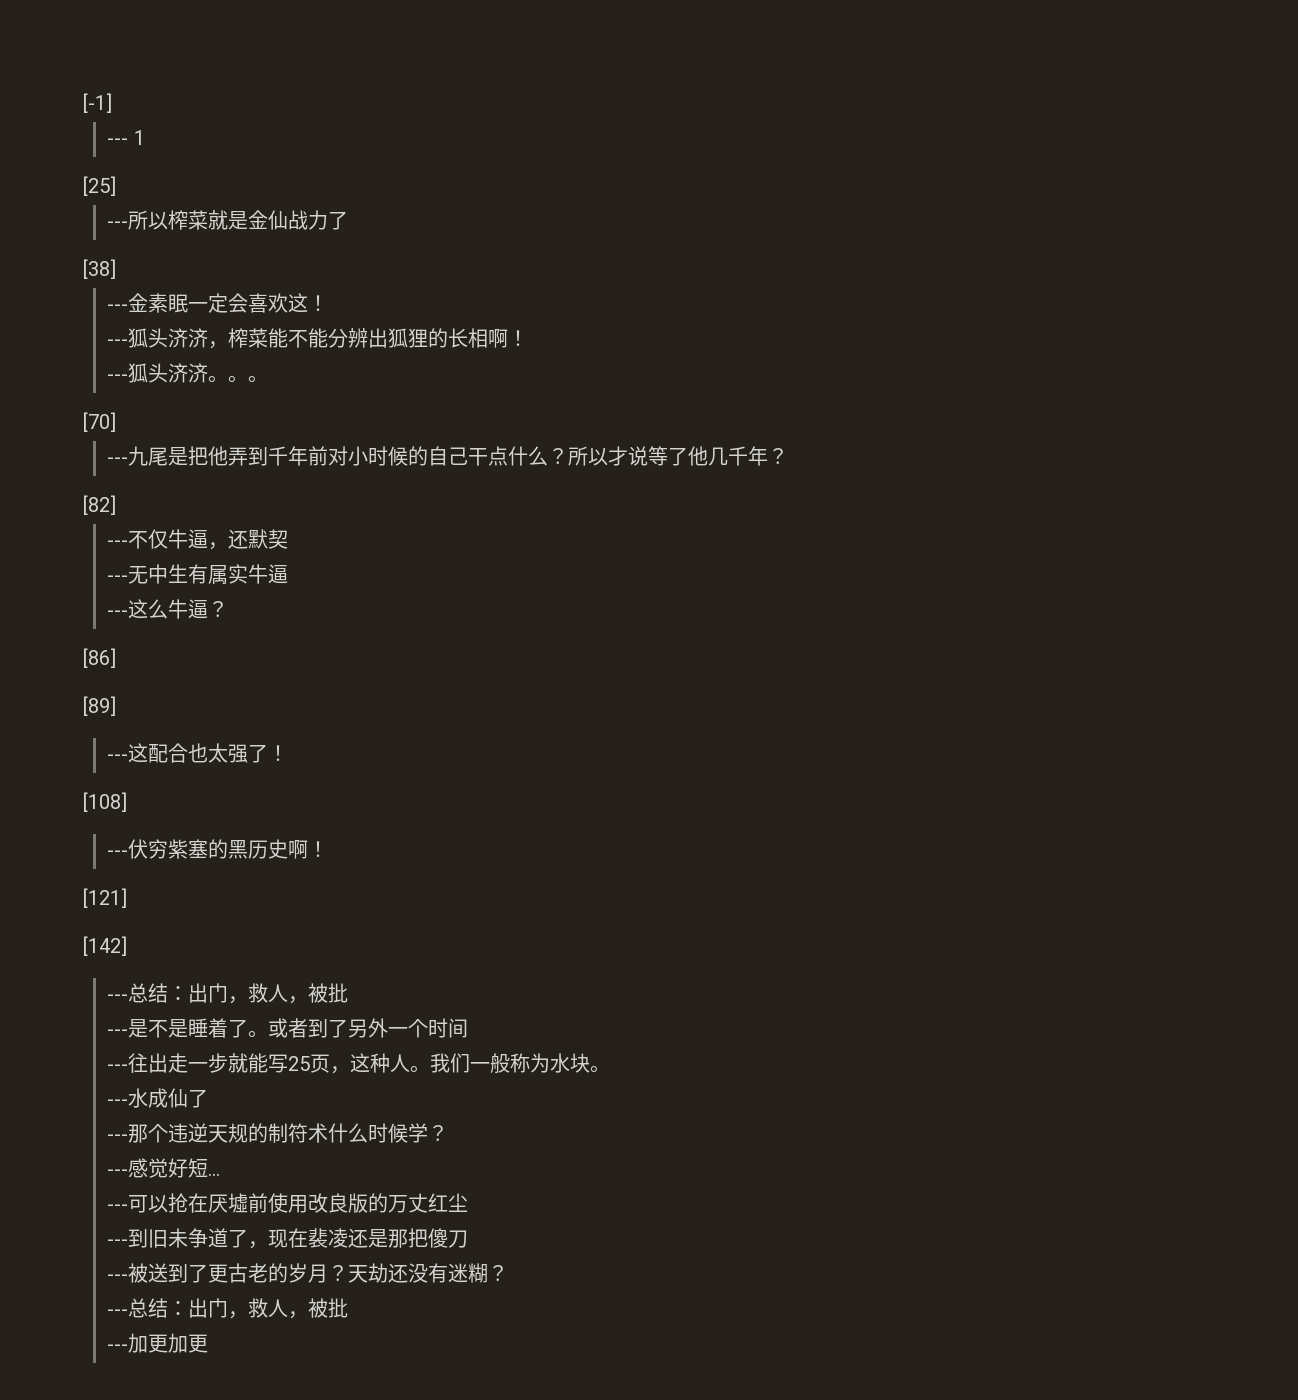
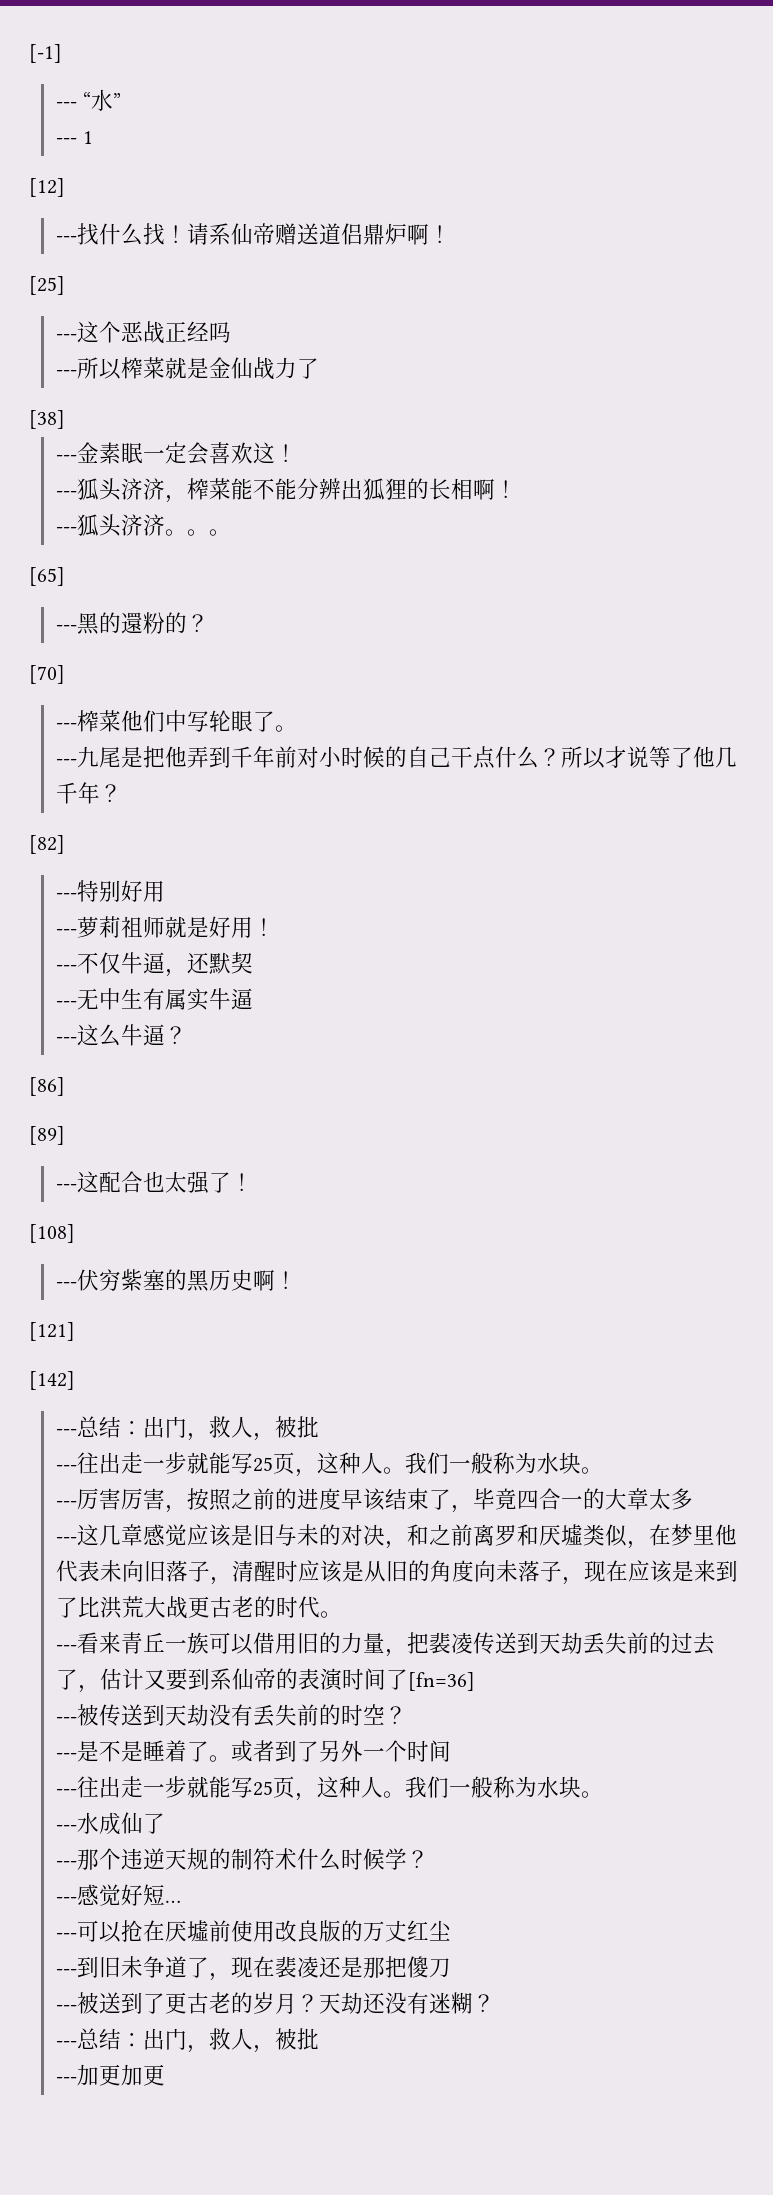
+ --- “水”
+ [12]
+ ---找什么找！请系仙帝赠送道侣鼎炉啊！
  [25]
+ ---这个恶战正经吗
+ [65]
+ ---黑的還粉的？
  [70]
+ ---榨菜他们中写轮眼了。
+ ---特别好用
+ ---萝莉祖师就是好用！
  [142]
  ---总结：出门，救人，被批
+ ---往出走一步就能写25页，这种人。我们一般称为水块。
+ ---厉害厉害，按照之前的进度早该结束了，毕竟四合一的大章太多
+ ---这几章感觉应该是旧与未的对决，和之前离罗和厌墟类似，在梦里他代表未向旧落子，清醒时应该是从旧的角度向未落子，现在应该是来到了比洪荒大战更古老的时代。
+ ---看来青丘一族可以借用旧的力量，把裴凌传送到天劫丢失前的过去了，估计又要到系仙帝的表演时间了[fn=36]
+ ---被传送到天劫没有丢失前的时空？

